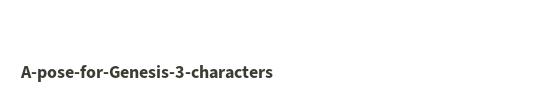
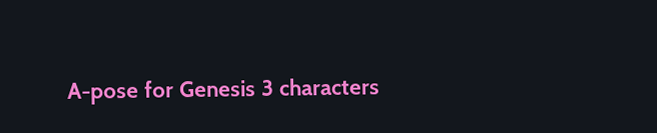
- A-pose-for-Genesis-3-characters
+ A-pose for Genesis 3 characters

